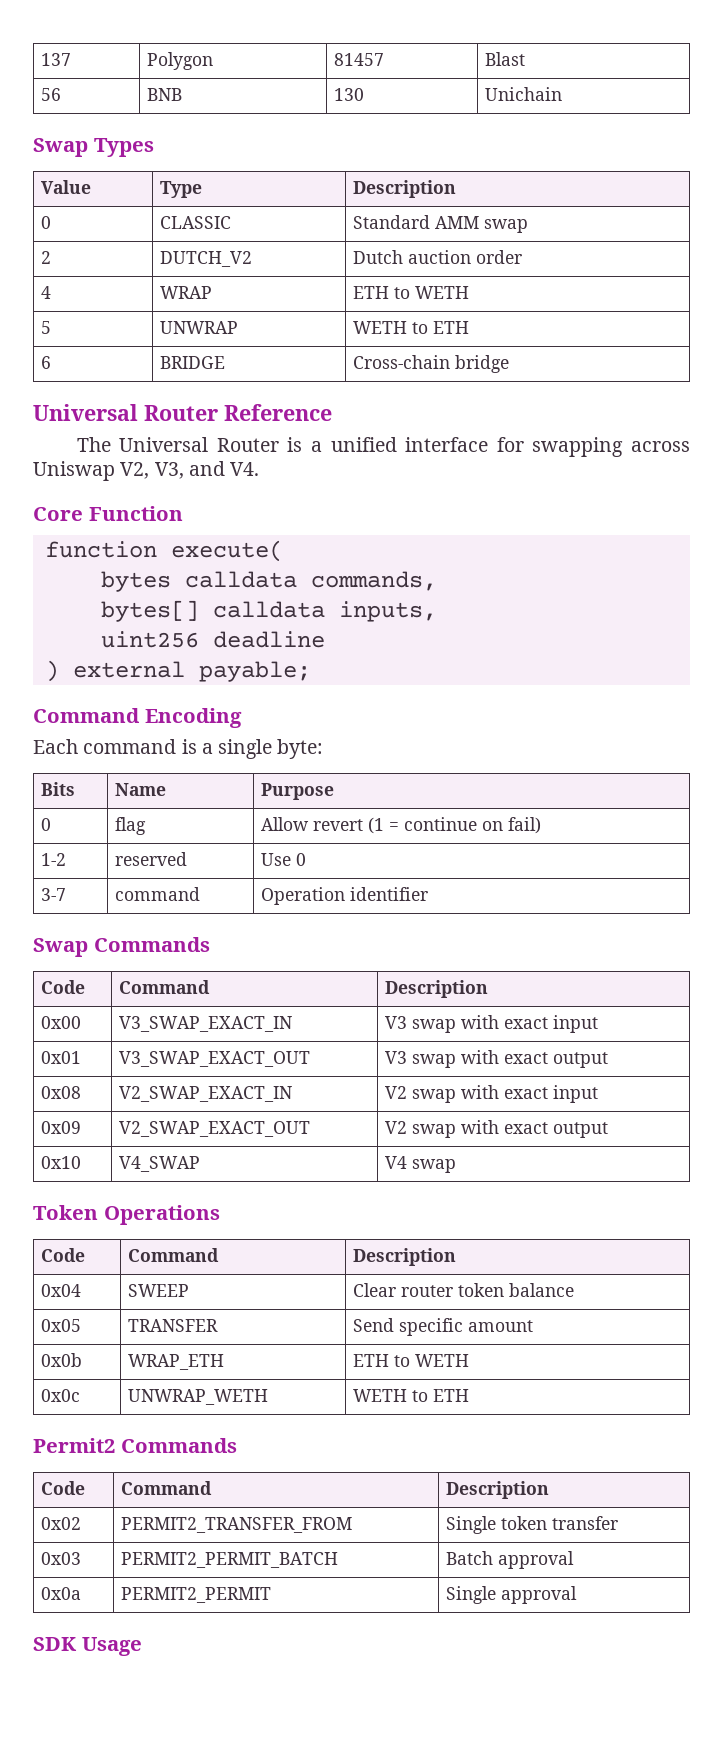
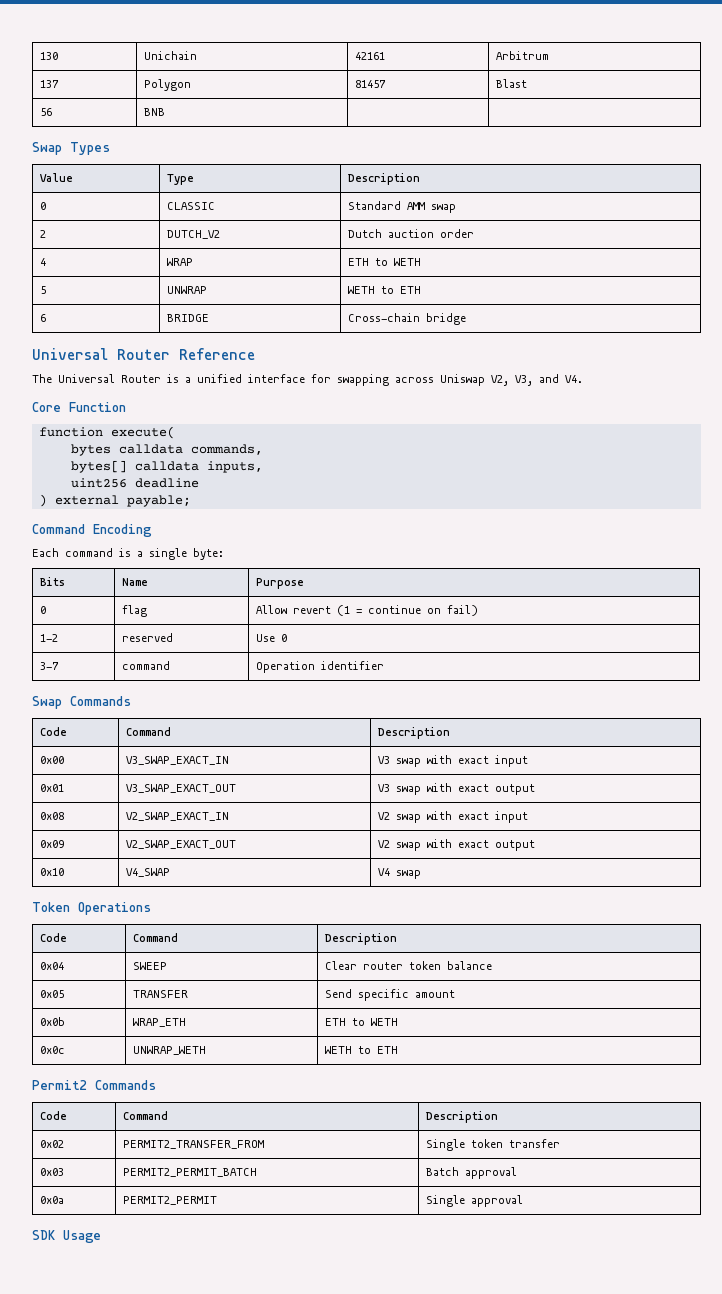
+ 130 | Unichain | 42161 | Arbitrum
- 56 | BNB | 130 | Unichain
+ 56 | BNB | |

